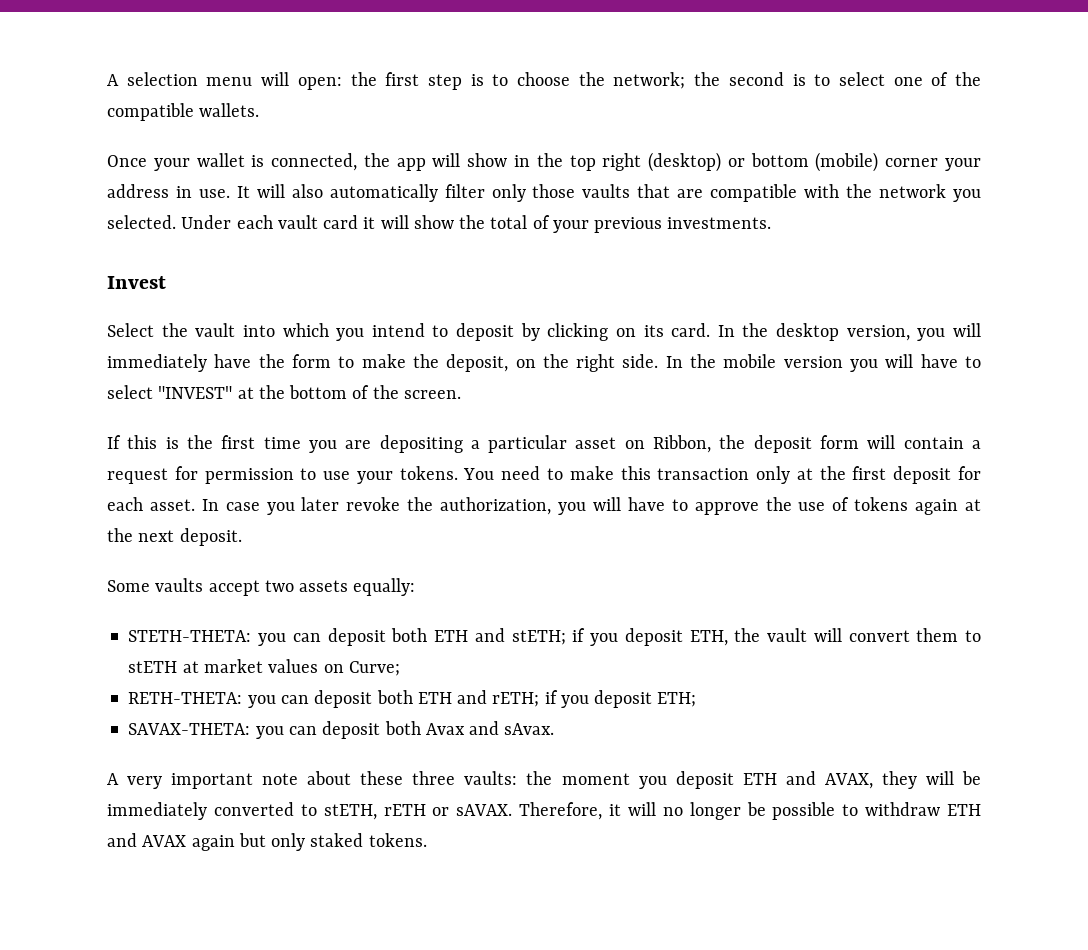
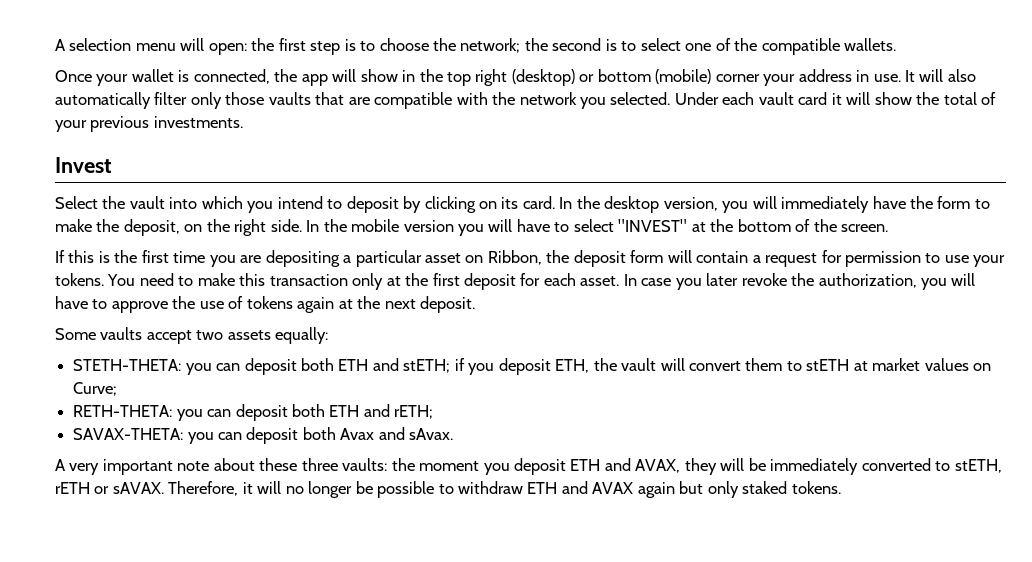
- RETH-THETA: you can deposit both ETH and rETH; if you deposit ETH;
+ RETH-THETA: you can deposit both ETH and rETH;

